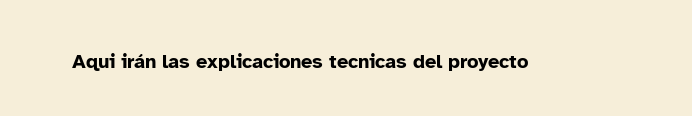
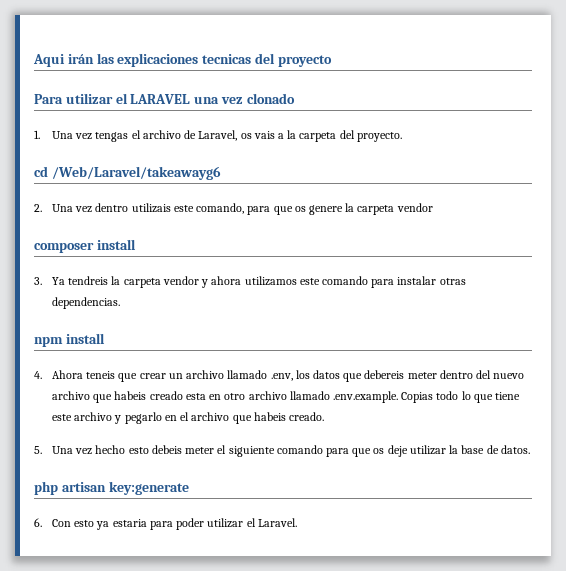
+ Para utilizar el LARAVEL una vez clonado
+ 1. Una vez tengas el archivo de Laravel, os vais a la carpeta del proyecto.
+ cd /Web/Laravel/takeawayg6
+ 2. Una vez dentro utilizais este comando, para que os genere la carpeta vendor
+ composer install
+ 3. Ya tendreis la carpeta vendor y ahora utilizamos este comando para instalar otras dependencias.
+ npm install
+ 4. Ahora teneis que crear un archivo llamado .env, los datos que debereis meter dentro del nuevo archivo que habeis creado esta en otro archivo llamado .env.example. Copias todo lo que tiene este archivo y pegarlo en el archivo que habeis creado.
+ 5. Una vez hecho esto debeis meter el siguiente comando para que os deje utilizar la base de datos.
+ php artisan key:generate
+ 6. Con esto ya estaria para poder utilizar el Laravel.

